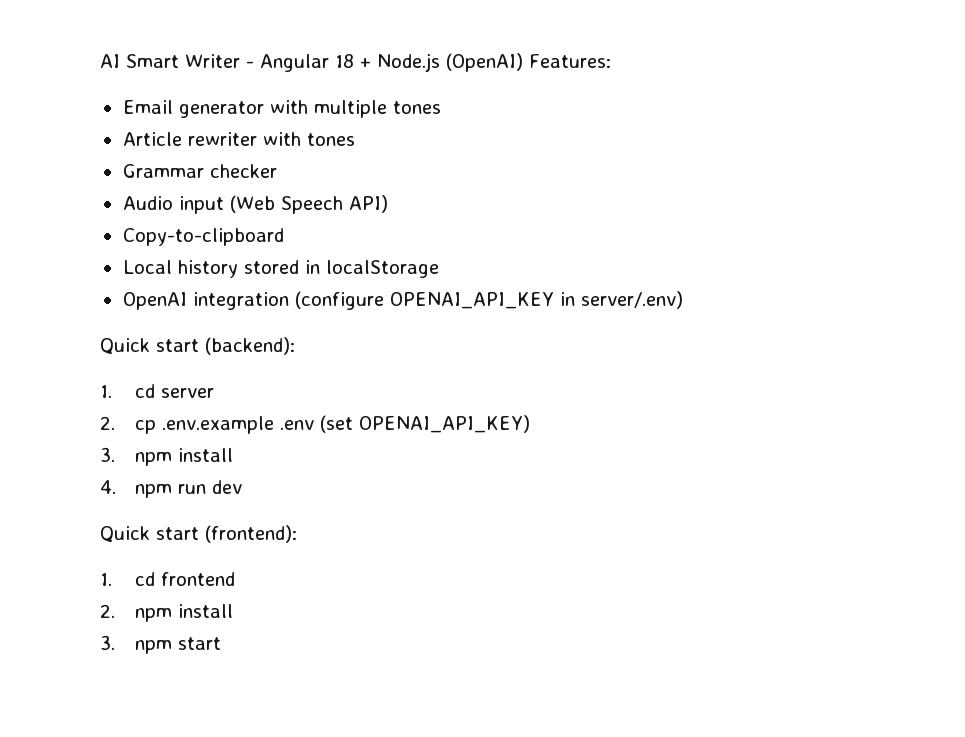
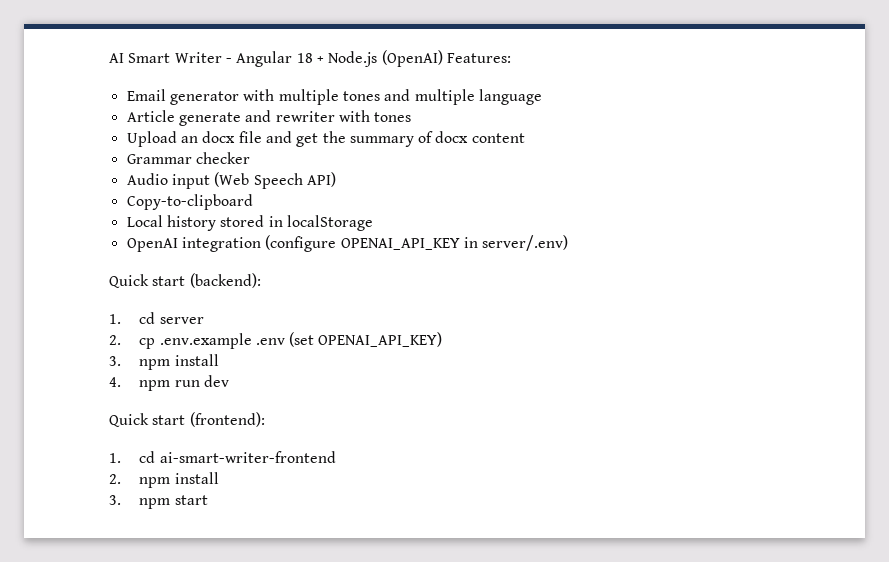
- Email generator with multiple tones
+ Email generator with multiple tones and multiple language
- Article rewriter with tones
+ Article generate and rewriter with tones
+ Upload an docx file and get the summary of docx content
- 1. cd frontend
+ 1. cd ai-smart-writer-frontend

